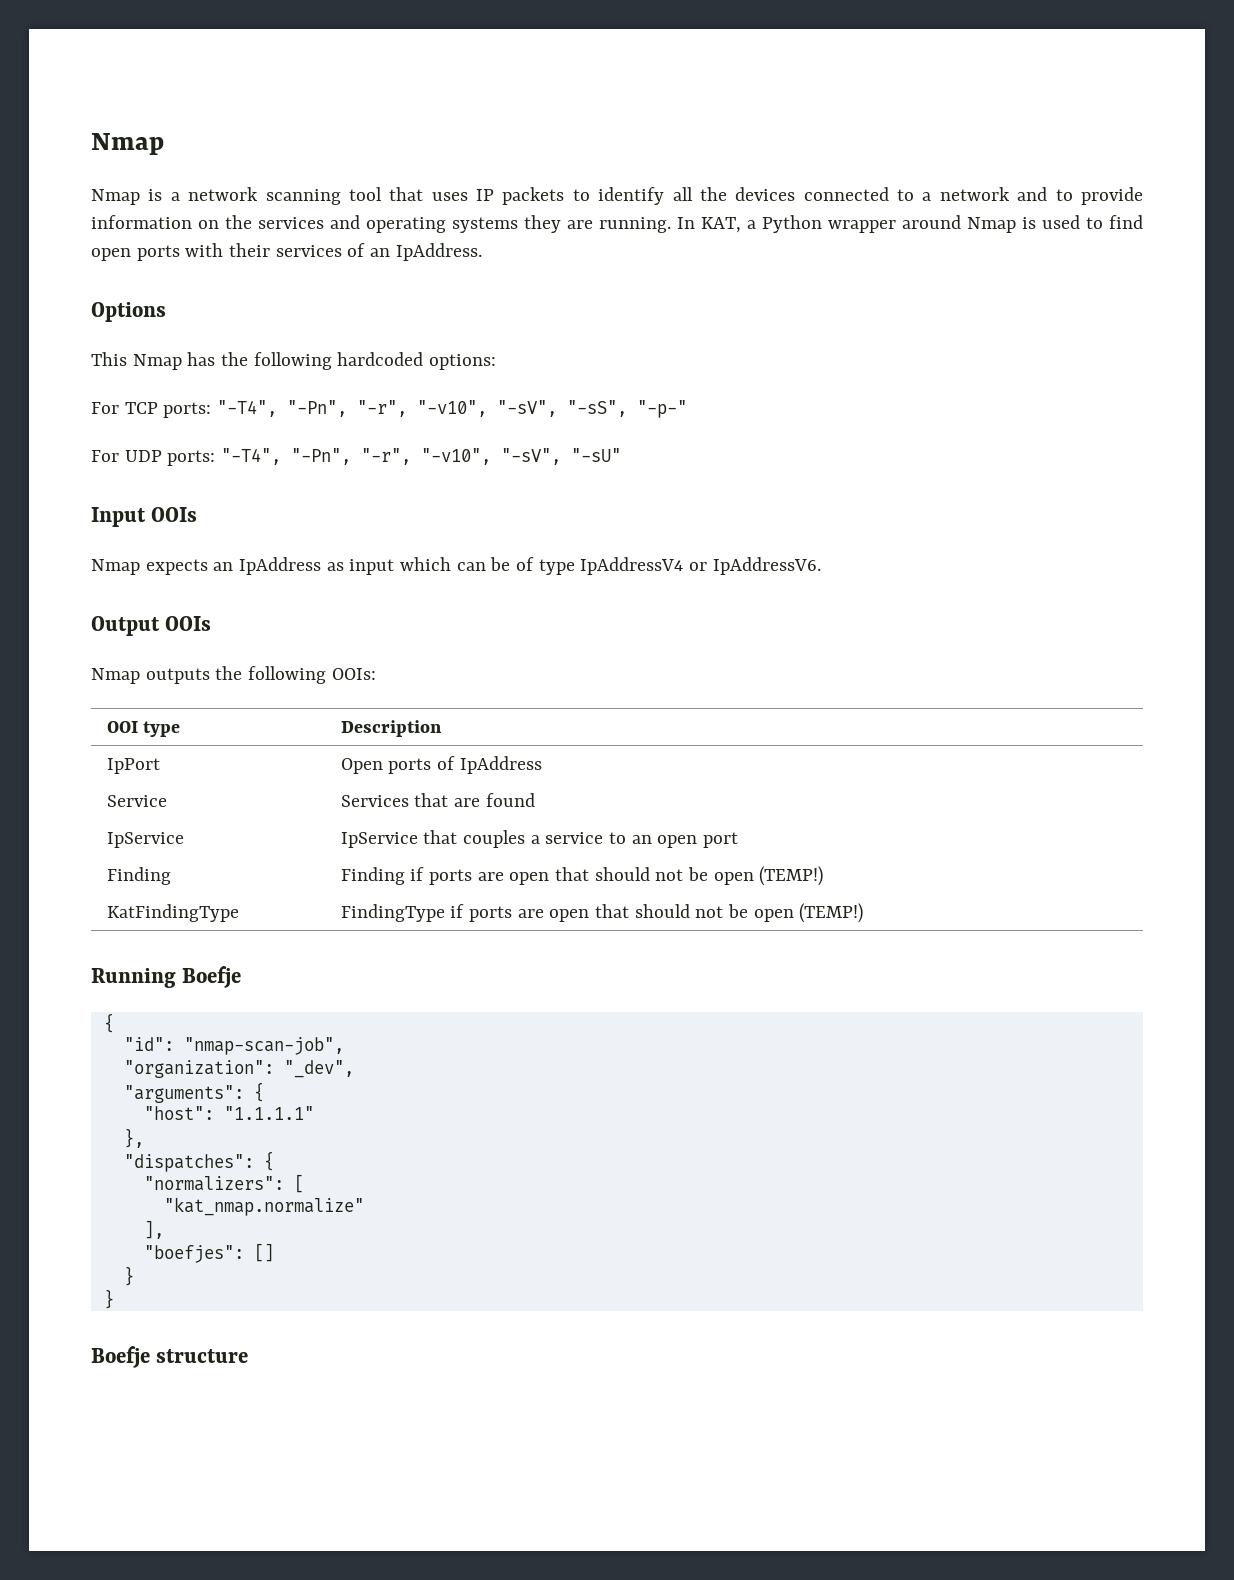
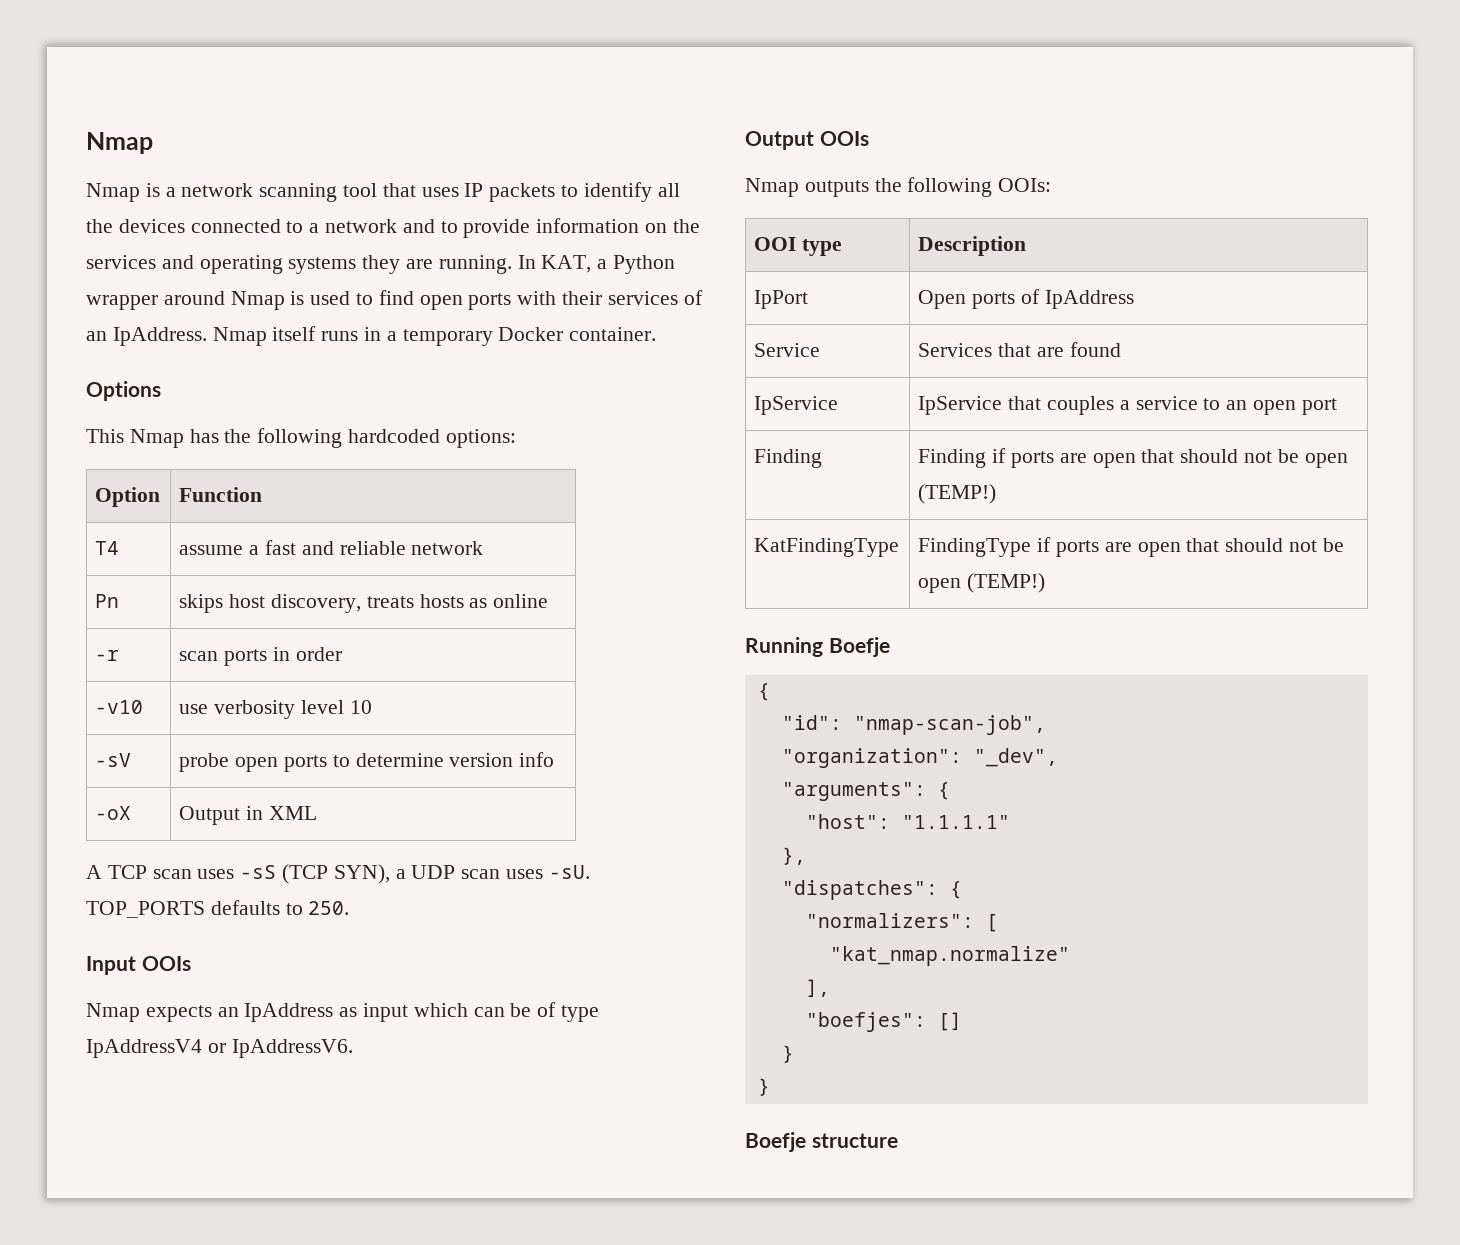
+ Nmap itself runs in a temporary Docker container.
- For TCP ports: "-T4", "-Pn", "-r", "-v10", "-sV", "-sS", "-p-"
- For UDP ports: "-T4", "-Pn", "-r", "-v10", "-sV", "-sU"
+ Option | Function
+ T4 | assume a fast and reliable network
+ Pn | skips host discovery, treats hosts as online
+ -r | scan ports in order
+ -v10 | use verbosity level 10
+ -sV | probe open ports to determine version info
+ -oX | Output in XML
+ A TCP scan uses -sS (TCP SYN), a UDP scan uses -sU. TOP_PORTS defaults to 250.

